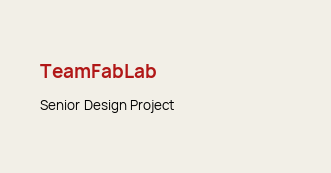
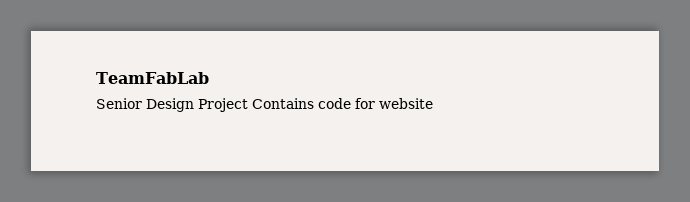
- Senior Design Project
+ Senior Design Project Contains code for website

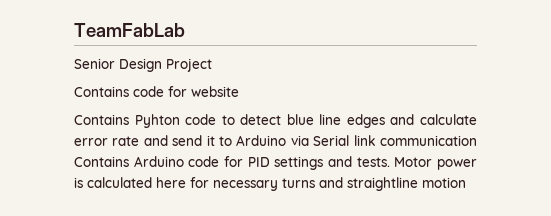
- Senior Design Project Contains code for website
+ Senior Design Project
+ Contains code for website
+ Contains Pyhton code to detect blue line edges and calculate error rate and send it to Arduino via Serial link communication Contains Arduino code for PID settings and tests. Motor power is calculated here for necessary turns and straightline motion

